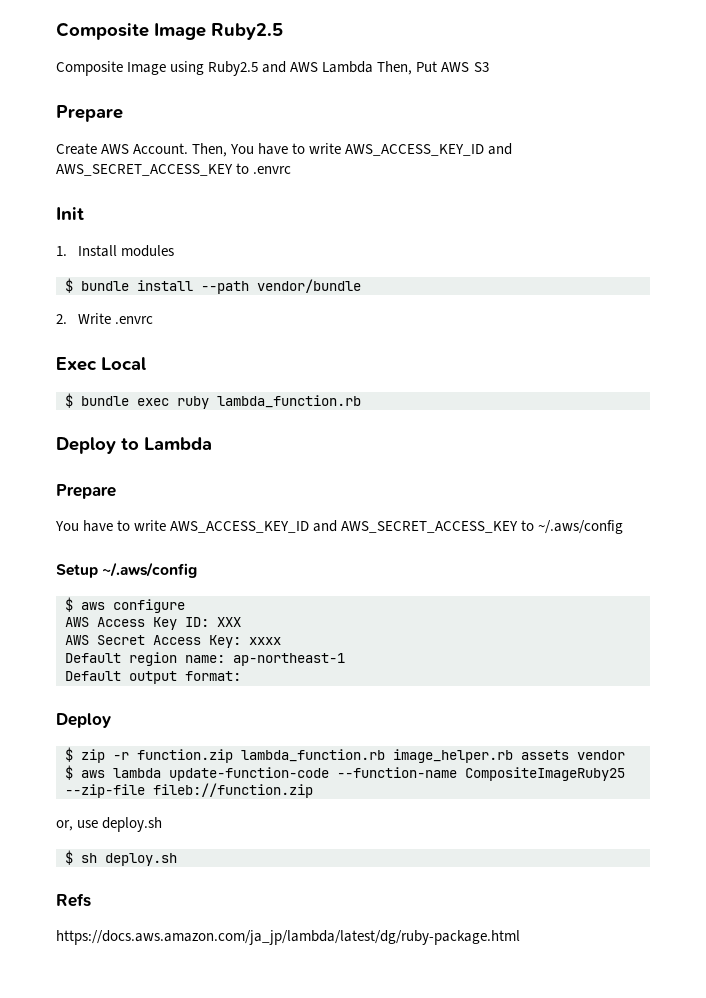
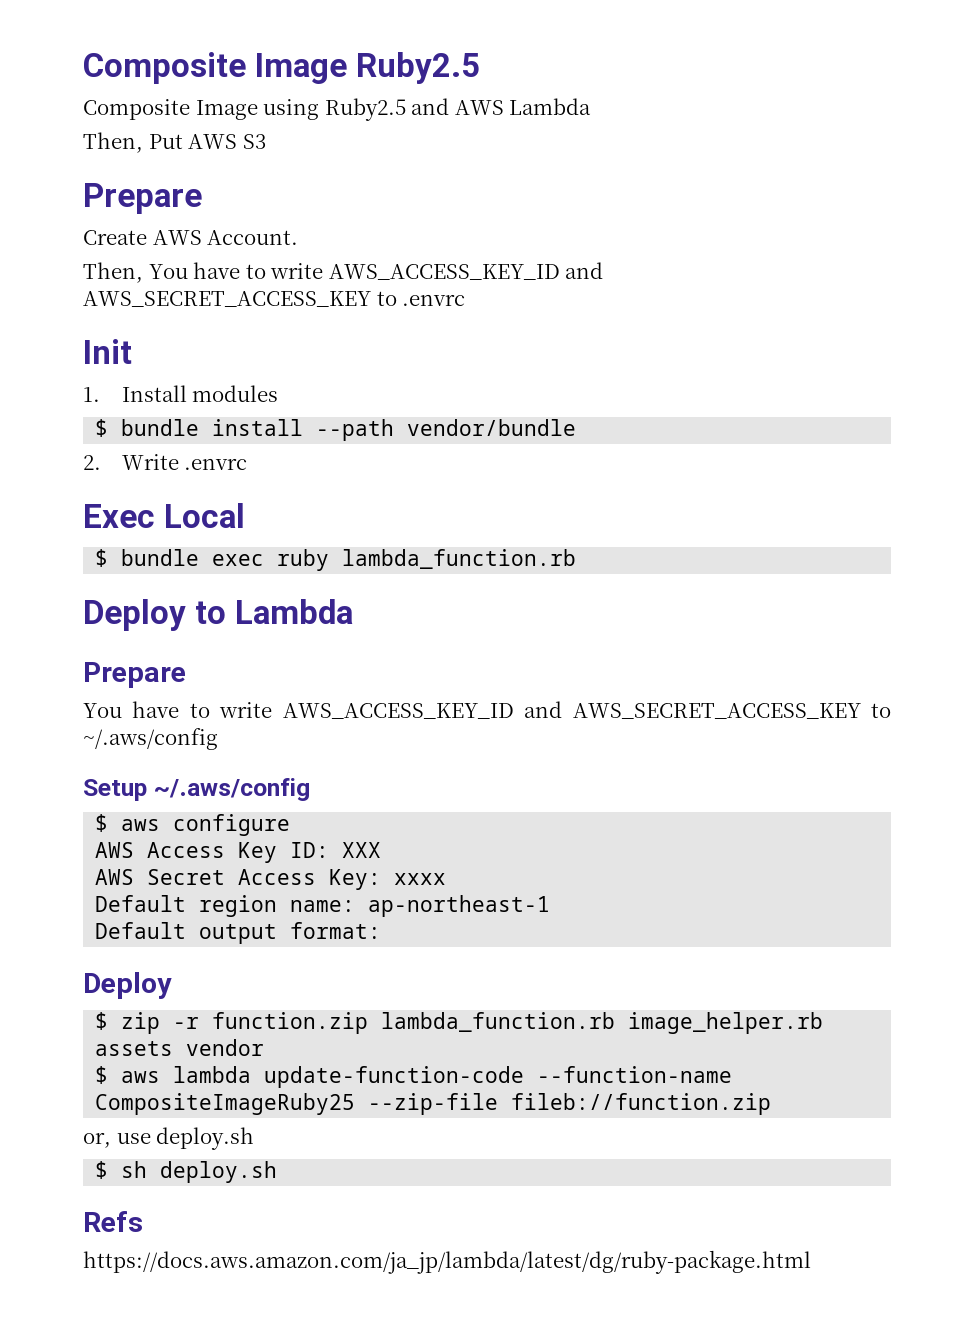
- Composite Image using Ruby2.5 and AWS Lambda Then, Put AWS S3
+ Composite Image using Ruby2.5 and AWS Lambda
+ Then, Put AWS S3
- Create AWS Account. Then, You have to write AWS_ACCESS_KEY_ID and AWS_SECRET_ACCESS_KEY to .envrc
+ Create AWS Account.
+ Then, You have to write AWS_ACCESS_KEY_ID and AWS_SECRET_ACCESS_KEY to .envrc

